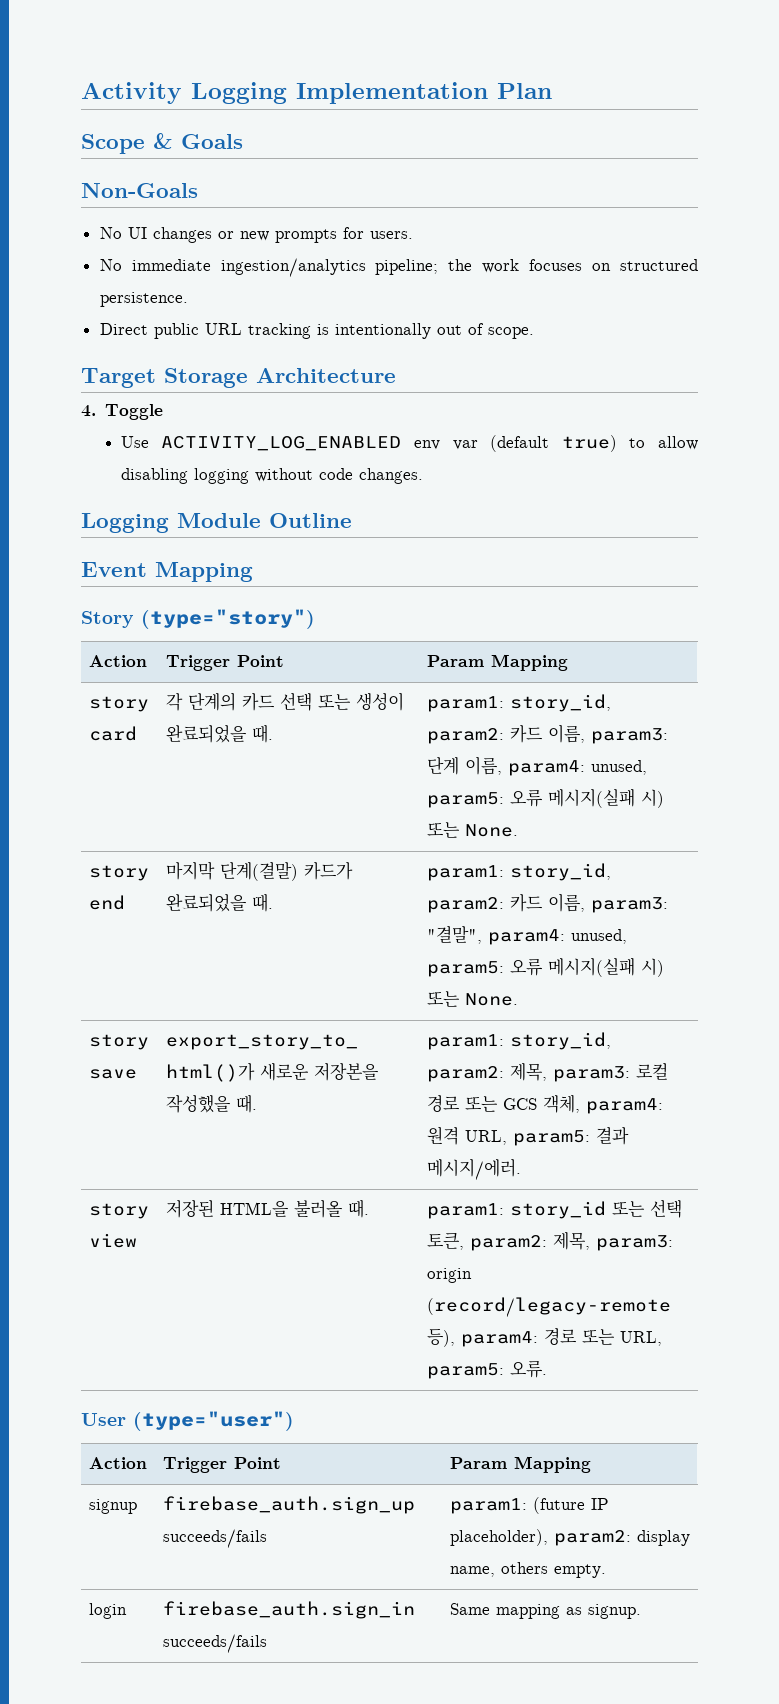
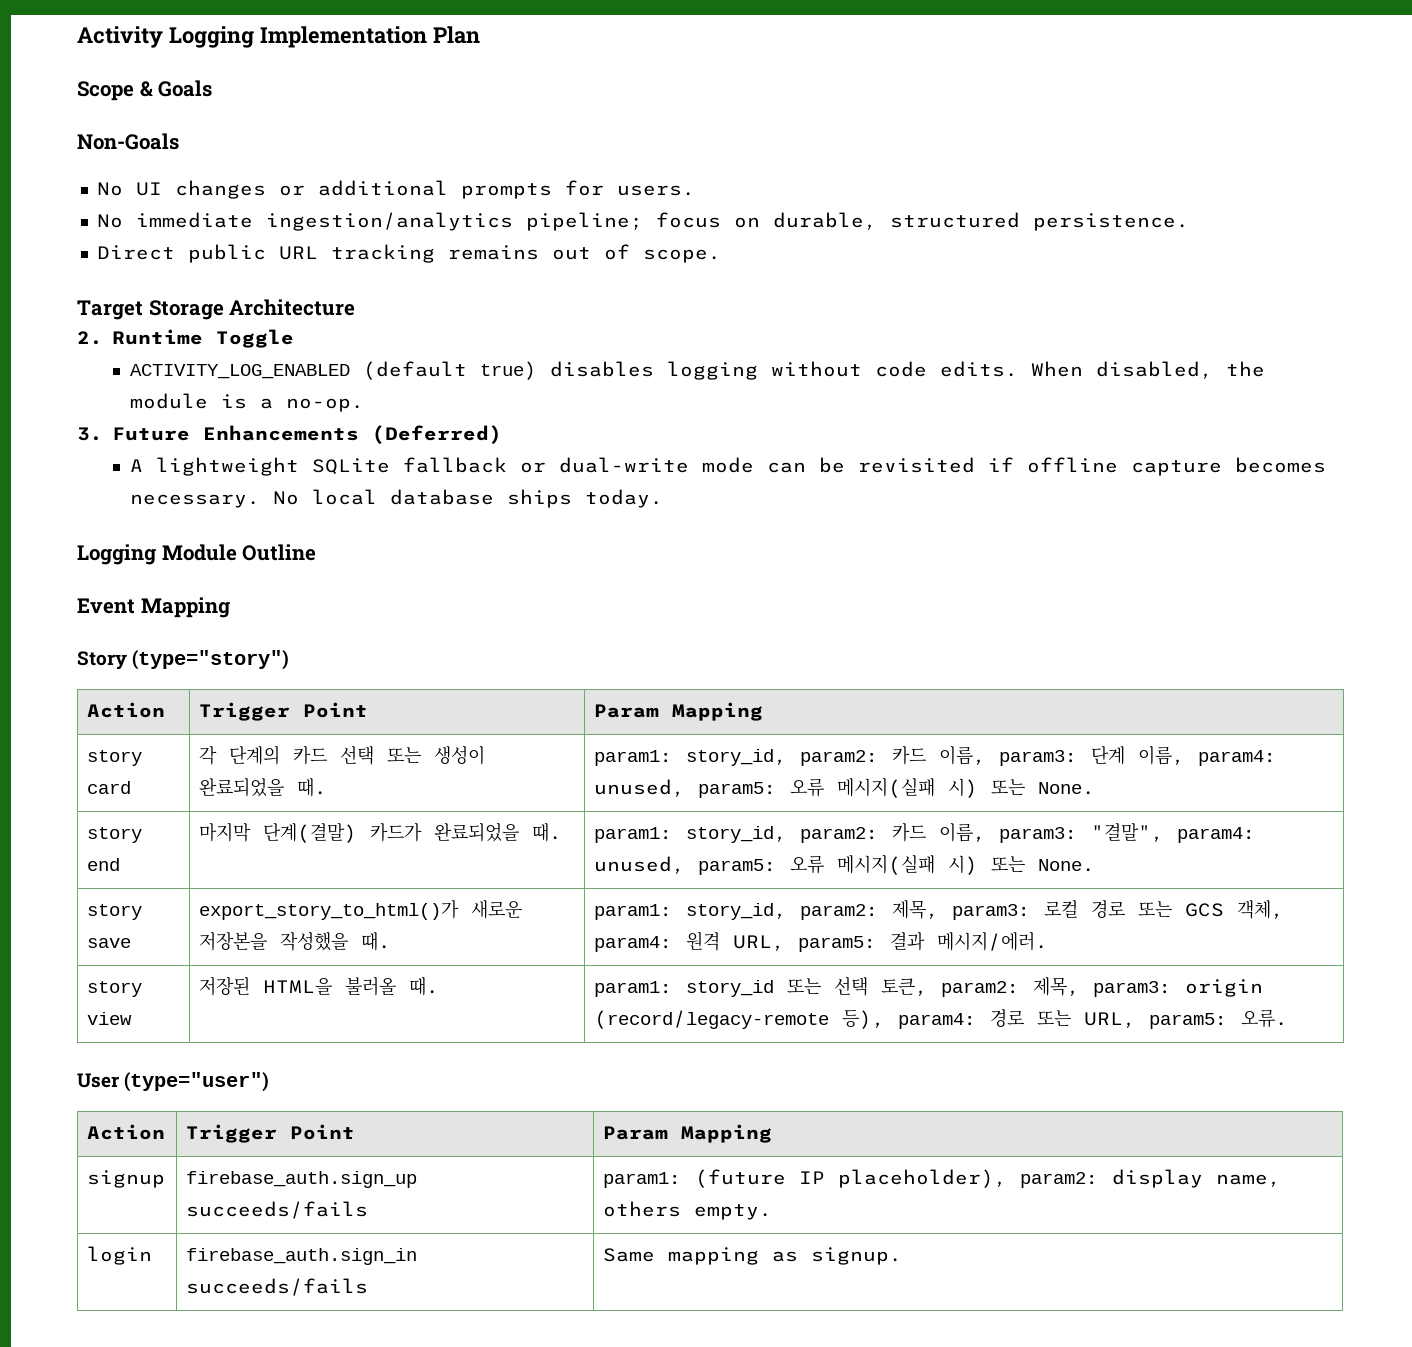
- No UI changes or new prompts for users.
+ No UI changes or additional prompts for users.
- No immediate ingestion/analytics pipeline; the work focuses on structured persistence.
+ No immediate ingestion/analytics pipeline; focus on durable, structured persistence.
- Direct public URL tracking is intentionally out of scope.
+ Direct public URL tracking remains out of scope.
- 4. Toggle
+ 2. Runtime Toggle
- Use ACTIVITY_LOG_ENABLED env var (default true) to allow disabling logging without code changes.
+ ACTIVITY_LOG_ENABLED (default true) disables logging without code edits. When disabled, the module is a no-op.
+ 3. Future Enhancements (Deferred)
+ A lightweight SQLite fallback or dual-write mode can be revisited if offline capture becomes necessary. No local database ships today.

